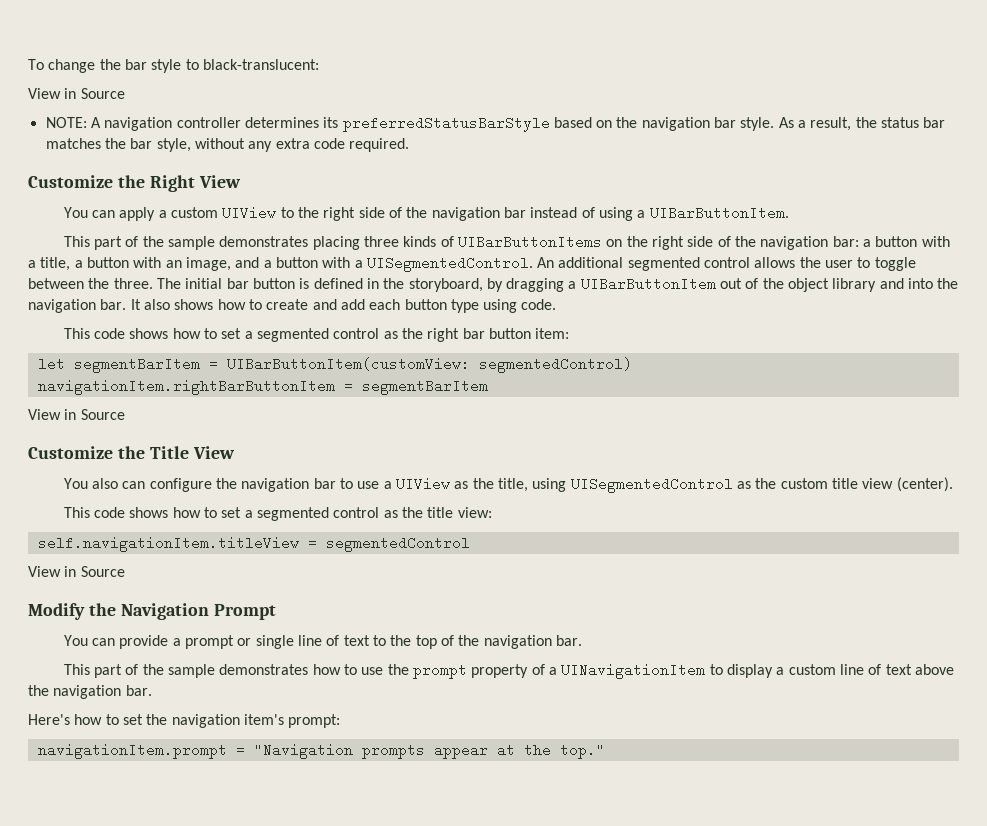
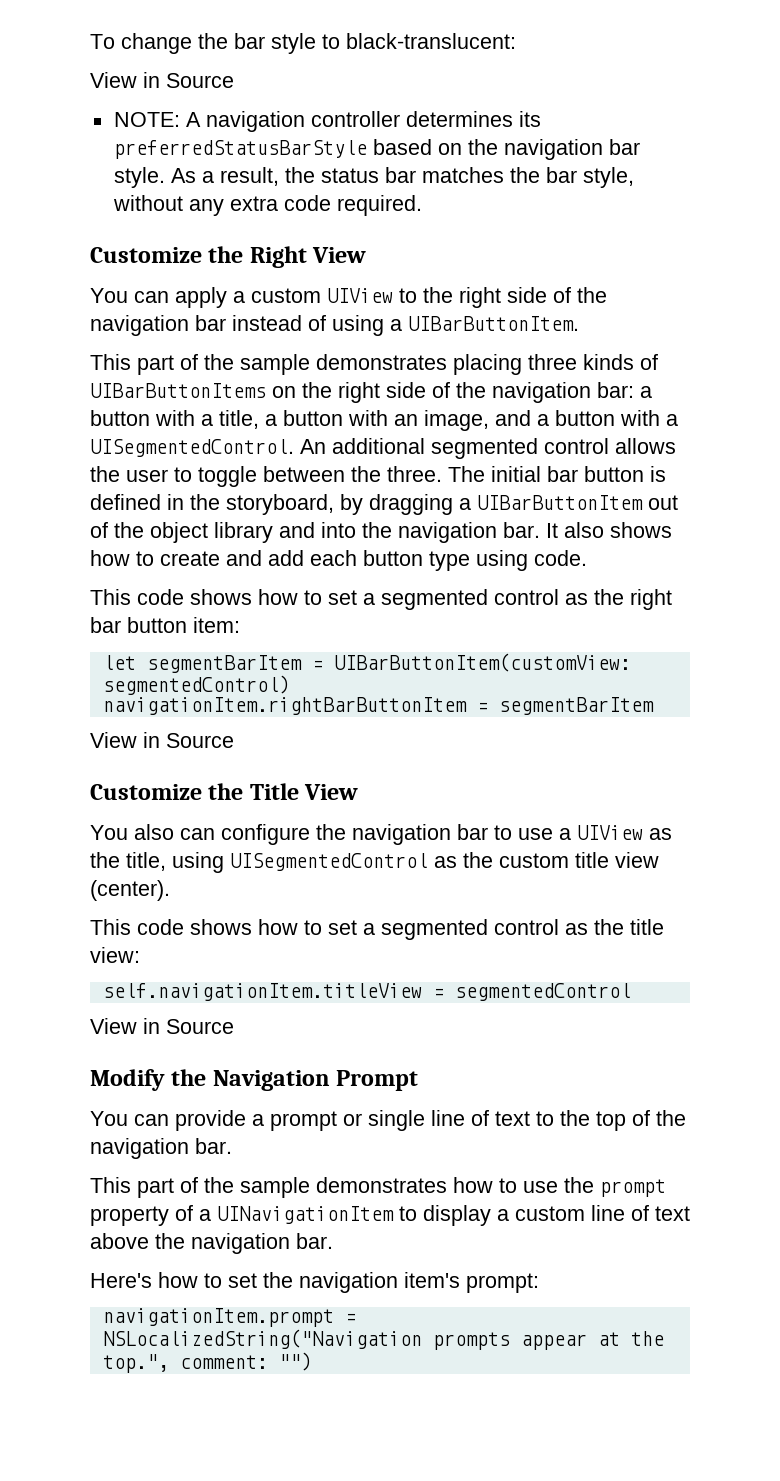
- navigationItem.prompt = "Navigation prompts appear at the top."
+ navigationItem.prompt = NSLocalizedString("Navigation prompts appear at the top.", comment: "")

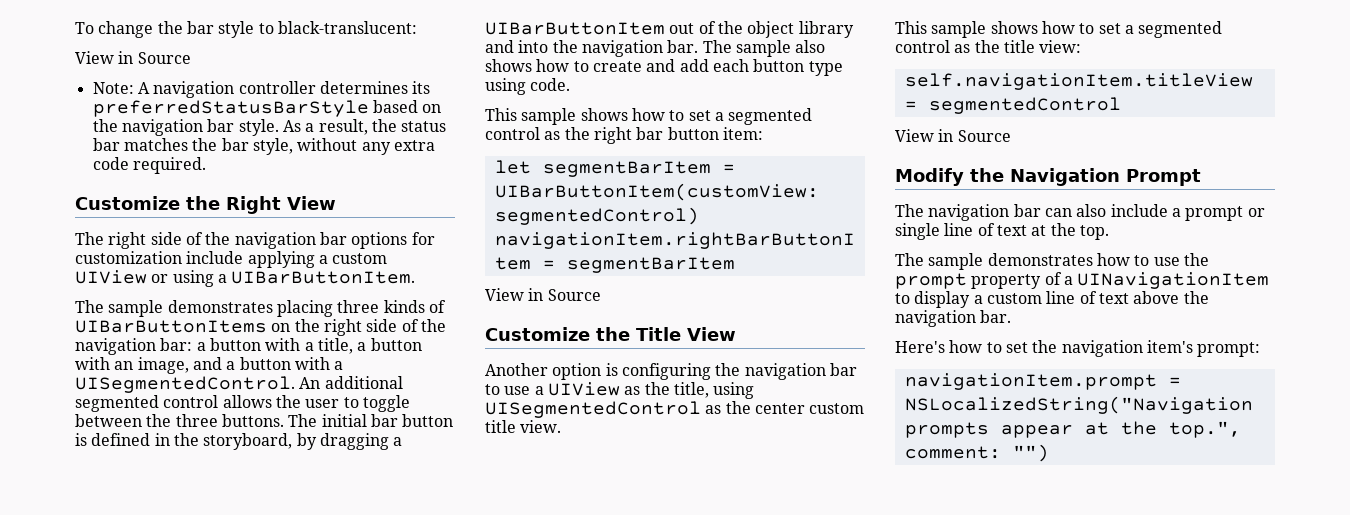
- NOTE: A navigation controller determines its preferredStatusBarStyle based on the navigation bar style.
+ Note: A navigation controller determines its preferredStatusBarStyle based on the navigation bar style.
- You can apply a custom UIView to the right side of the navigation bar instead of using a UIBarButtonItem.
+ The right side of the navigation bar options for customization include applying a custom UIView or using a UIBarButtonItem.
- This part of the sample demonstrates placing three kinds of UIBarButtonItems on the right side of the navigation bar: a button with a title, a button with an image, and a button with a UISegmentedControl.
+ The sample demonstrates placing three kinds of UIBarButtonItems on the right side of the navigation bar: a button with a title, a button with an image, and a button with a UISegmentedControl.
- An additional segmented control allows the user to toggle between the three.
+ An additional segmented control allows the user to toggle between the three buttons.
- It also shows how to create and add each button type using code.
+ The sample also shows how to create and add each button type using code.
- This code shows how to set a segmented control as the right bar button item:
+ This sample shows how to set a segmented control as the right bar button item:
- You also can configure the navigation bar to use a UIView as the title, using UISegmentedControl as the custom title view (center).
- This code shows how to set a segmented control as the title view:
+ Another option is configuring the navigation bar to use a UIView as the title, using UISegmentedControl as the center custom title view.
+ This sample shows how to set a segmented control as the title view:
- You can provide a prompt or single line of text to the top of the navigation bar.
- This part of the sample demonstrates how to use the prompt property of a UINavigationItem to display a custom line of text above the navigation bar.
+ The navigation bar can also include a prompt or single line of text at the top.
+ The sample demonstrates how to use the prompt property of a UINavigationItem to display a custom line of text above the navigation bar.

